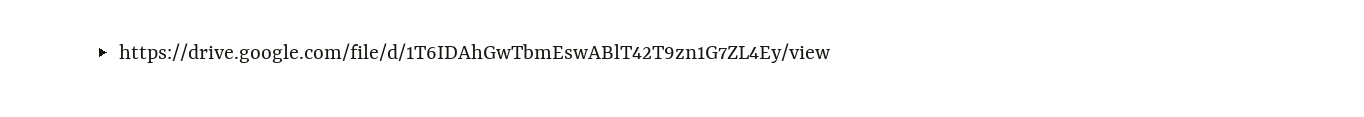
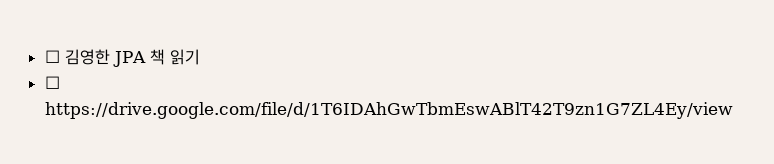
- https://drive.google.com/file/d/1T6IDAhGwTbmEswABlT42T9zn1G7ZL4Ey/view
+ ☐ 김영한 JPA 책 읽기
+ ☐ https://drive.google.com/file/d/1T6IDAhGwTbmEswABlT42T9zn1G7ZL4Ey/view

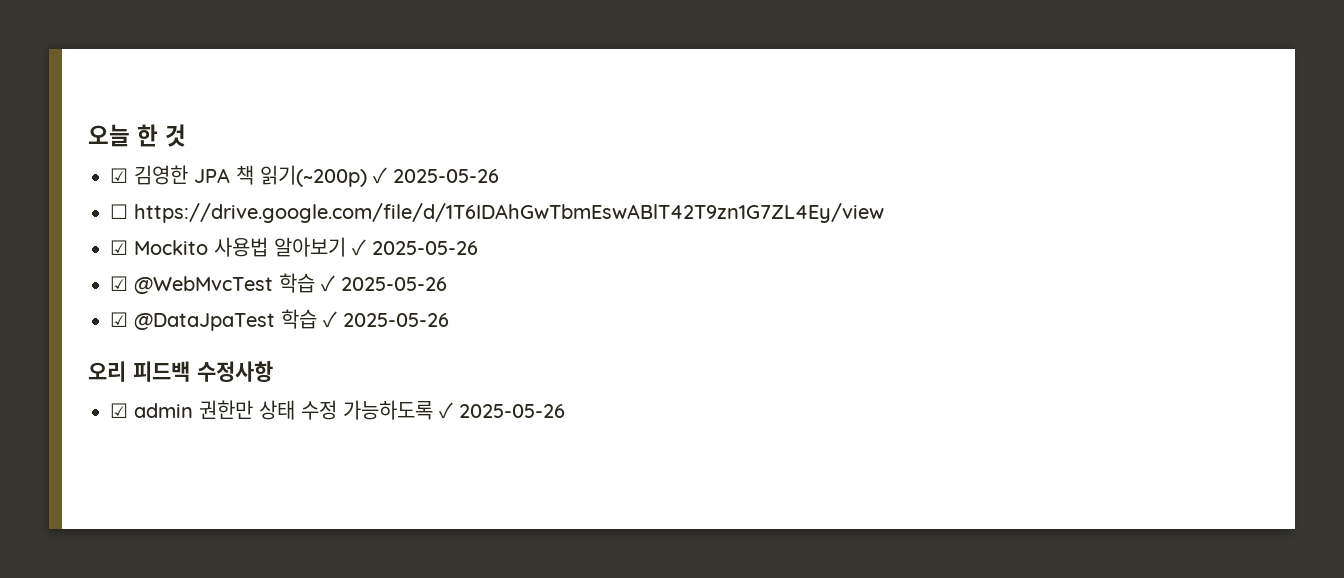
- ☐ 김영한 JPA 책 읽기
+ 오늘 한 것
+ ☑ 김영한 JPA 책 읽기(~200p) ✓ 2025-05-26
  ☐ https://drive.google.com/file/d/1T6IDAhGwTbmEswABlT42T9zn1G7ZL4Ey/view
+ ☑ Mockito 사용법 알아보기 ✓ 2025-05-26
+ ☑ @WebMvcTest 학습 ✓ 2025-05-26
+ ☑ @DataJpaTest 학습 ✓ 2025-05-26
+ 오리 피드백 수정사항
+ ☑ admin 권한만 상태 수정 가능하도록 ✓ 2025-05-26

